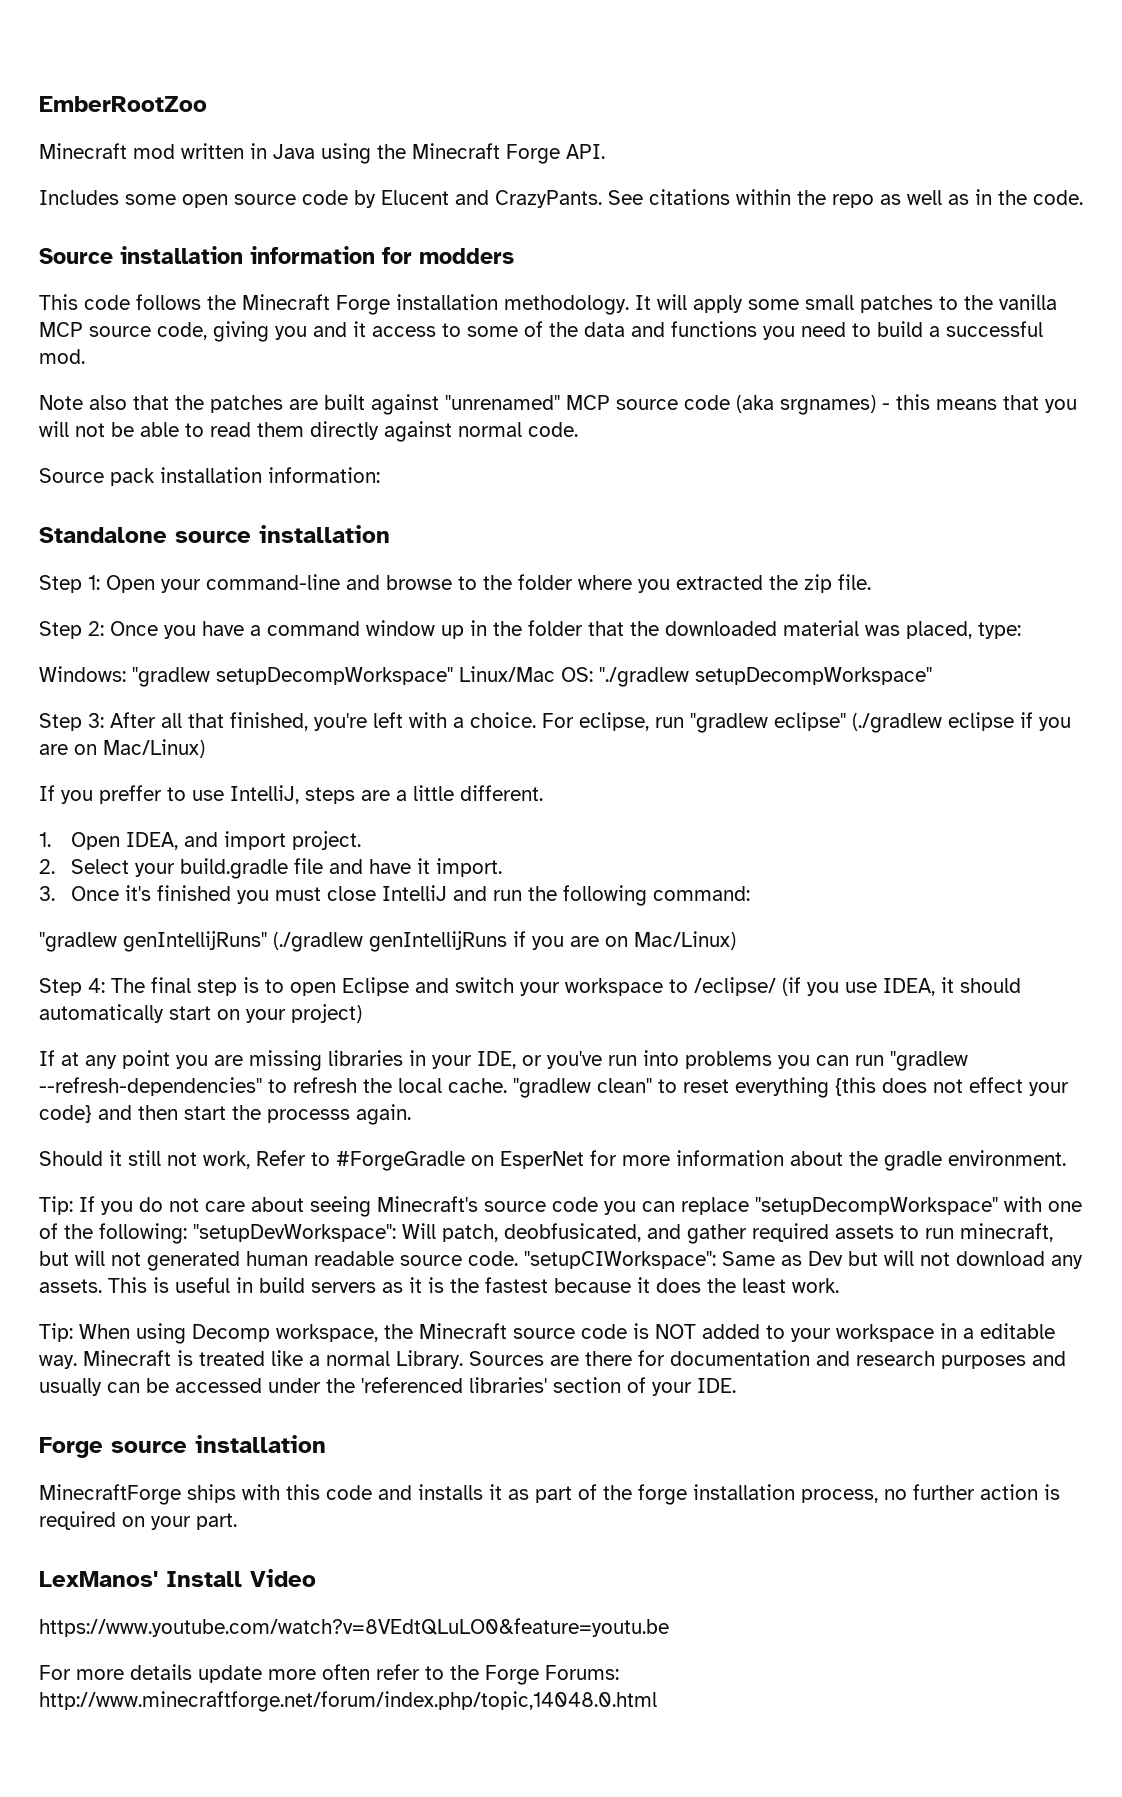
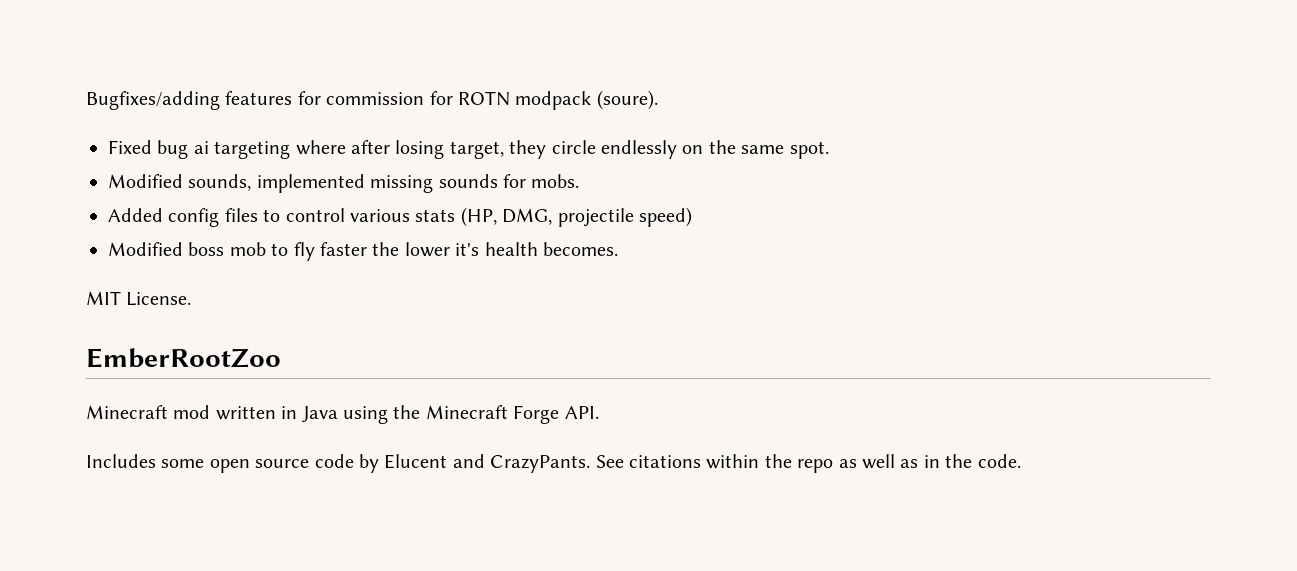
+ Bugfixes/adding features for commission for ROTN modpack (soure).
+ Fixed bug ai targeting where after losing target, they circle endlessly on the same spot.
+ Modified sounds, implemented missing sounds for mobs.
+ Added config files to control various stats (HP, DMG, projectile speed)
+ Modified boss mob to fly faster the lower it's health becomes.
+ MIT License.
- Source installation information for modders
- This code follows the Minecraft Forge installation methodology. It will apply some small patches to the vanilla MCP source code, giving you and it access to some of the data and functions you need to build a successful mod.
- Note also that the patches are built against "unrenamed" MCP source code (aka srgnames) - this means that you will not be able to read them directly against normal code.
- Source pack installation information:
- Standalone source installation
- Step 1: Open your command-line and browse to the folder where you extracted the zip file.
- Step 2: Once you have a command window up in the folder that the downloaded material was placed, type:
- Windows: "gradlew setupDecompWorkspace" Linux/Mac OS: "./gradlew setupDecompWorkspace"
- Step 3: After all that finished, you're left with a choice. For eclipse, run "gradlew eclipse" (./gradlew eclipse if you are on Mac/Linux)
- If you preffer to use IntelliJ, steps are a little different.
- 1. Open IDEA, and import project.
- 2. Select your build.gradle file and have it import.
- 3. Once it's finished you must close IntelliJ and run the following command:
- "gradlew genIntellijRuns" (./gradlew genIntellijRuns if you are on Mac/Linux)
- Step 4: The final step is to open Eclipse and switch your workspace to /eclipse/ (if you use IDEA, it should automatically start on your project)
- If at any point you are missing libraries in your IDE, or you've run into problems you can run "gradlew --refresh-dependencies" to refresh the local cache. "gradlew clean" to reset everything {this does not effect your code} and then start the processs again.
- Should it still not work, Refer to #ForgeGradle on EsperNet for more information about the gradle environment.
- Tip: If you do not care about seeing Minecraft's source code you can replace "setupDecompWorkspace" with one of the following: "setupDevWorkspace": Will patch, deobfusicated, and gather required assets to run minecraft, but will not generated human readable source code. "setupCIWorkspace": Same as Dev but will not download any assets. This is useful in build servers as it is the fastest because it does the least work.
- Tip: When using Decomp workspace, the Minecraft source code is NOT added to your workspace in a editable way. Minecraft is treated like a normal Library. Sources are there for documentation and research purposes and usually can be accessed under the 'referenced libraries' section of your IDE.
- Forge source installation
- MinecraftForge ships with this code and installs it as part of the forge installation process, no further action is required on your part.
- LexManos' Install Video
- https://www.youtube.com/watch?v=8VEdtQLuLO0&feature=youtu.be
- For more details update more often refer to the Forge Forums: http://www.minecraftforge.net/forum/index.php/topic,14048.0.html

